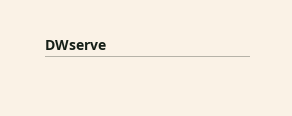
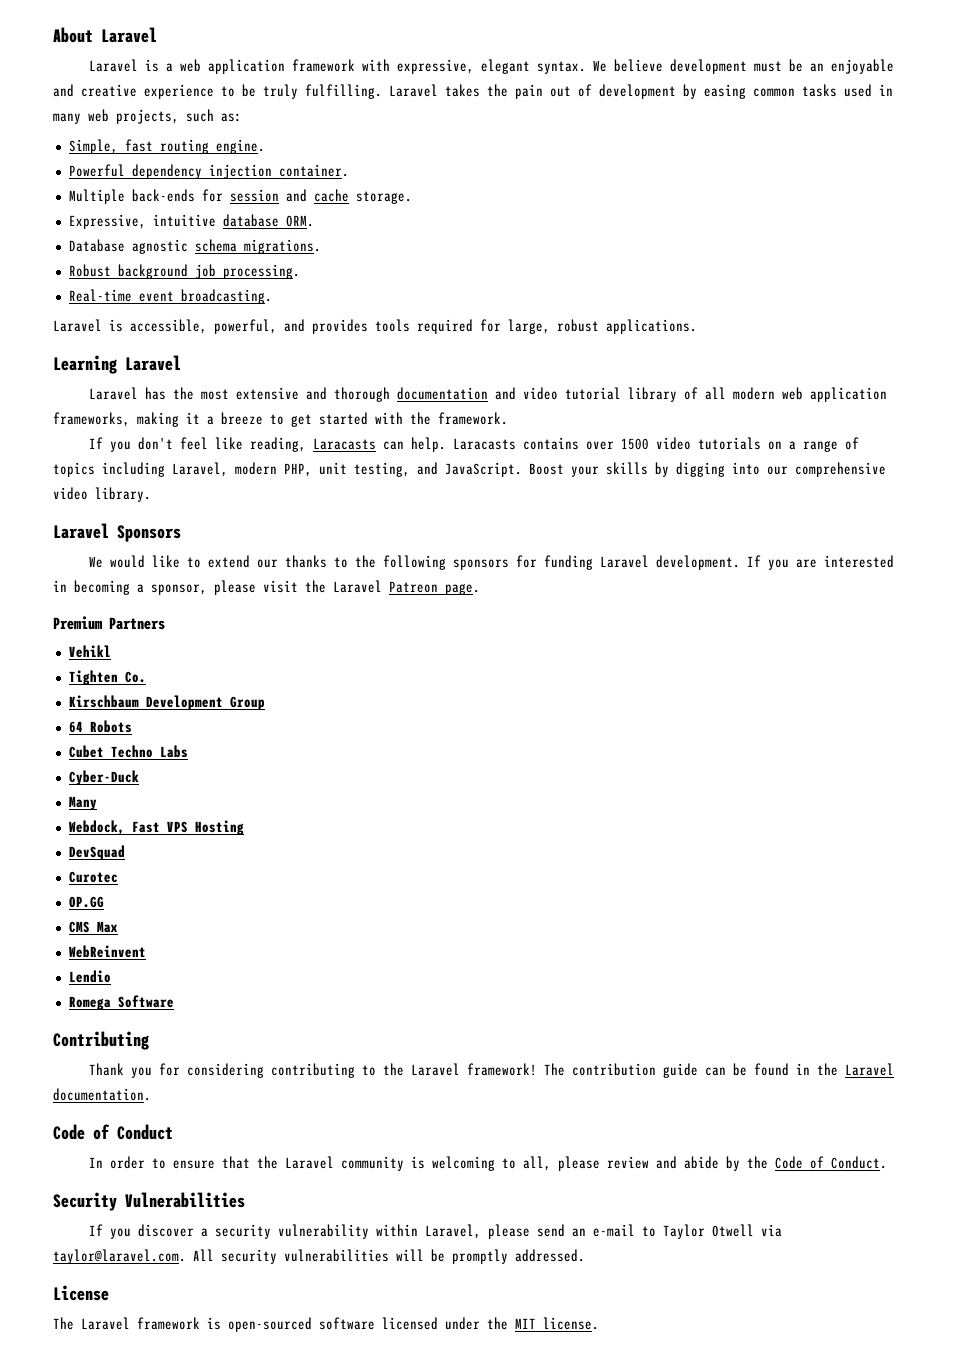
- DWserve
+ About Laravel
+ Laravel is a web application framework with expressive, elegant syntax. We believe development must be an enjoyable and creative experience to be truly fulfilling. Laravel takes the pain out of development by easing common tasks used in many web projects, such as:
+ Simple, fast routing engine.
+ Powerful dependency injection container.
+ Multiple back-ends for session and cache storage.
+ Expressive, intuitive database ORM.
+ Database agnostic schema migrations.
+ Robust background job processing.
+ Real-time event broadcasting.
+ Laravel is accessible, powerful, and provides tools required for large, robust applications.
+ Learning Laravel
+ Laravel has the most extensive and thorough documentation and video tutorial library of all modern web application frameworks, making it a breeze to get started with the framework.
+ If you don't feel like reading, Laracasts can help. Laracasts contains over 1500 video tutorials on a range of topics including Laravel, modern PHP, unit testing, and JavaScript. Boost your skills by digging into our comprehensive video library.
+ Laravel Sponsors
+ We would like to extend our thanks to the following sponsors for funding Laravel development. If you are interested in becoming a sponsor, please visit the Laravel Patreon page.
+ Premium Partners
+ Vehikl
+ Tighten Co.
+ Kirschbaum Development Group
+ 64 Robots
+ Cubet Techno Labs
+ Cyber-Duck
+ Many
+ Webdock, Fast VPS Hosting
+ DevSquad
+ Curotec
+ OP.GG
+ CMS Max
+ WebReinvent
+ Lendio
+ Romega Software
+ Contributing
+ Thank you for considering contributing to the Laravel framework! The contribution guide can be found in the Laravel documentation.
+ Code of Conduct
+ In order to ensure that the Laravel community is welcoming to all, please review and abide by the Code of Conduct.
+ Security Vulnerabilities
+ If you discover a security vulnerability within Laravel, please send an e-mail to Taylor Otwell via taylor@laravel.com. All security vulnerabilities will be promptly addressed.
+ License
+ The Laravel framework is open-sourced software licensed under the MIT license.

